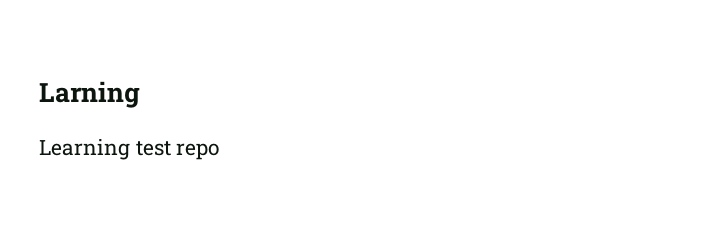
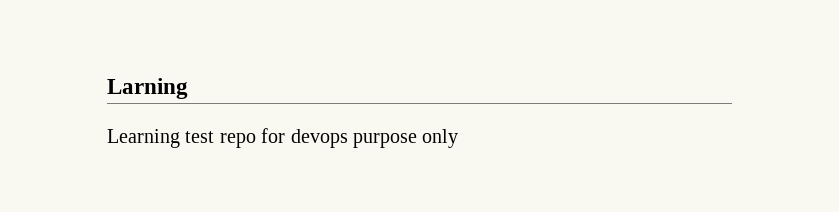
- Learning test repo
+ Learning test repo for devops purpose only

